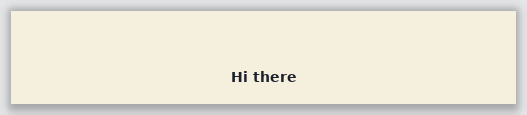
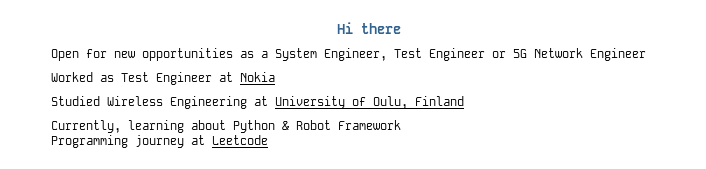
+ Open for new opportunities as a System Engineer, Test Engineer or 5G Network Engineer
+ Worked as Test Engineer at Nokia
+ Studied Wireless Engineering at University of Oulu, Finland
+ Currently, learning about Python & Robot Framework
+ Programming journey at Leetcode

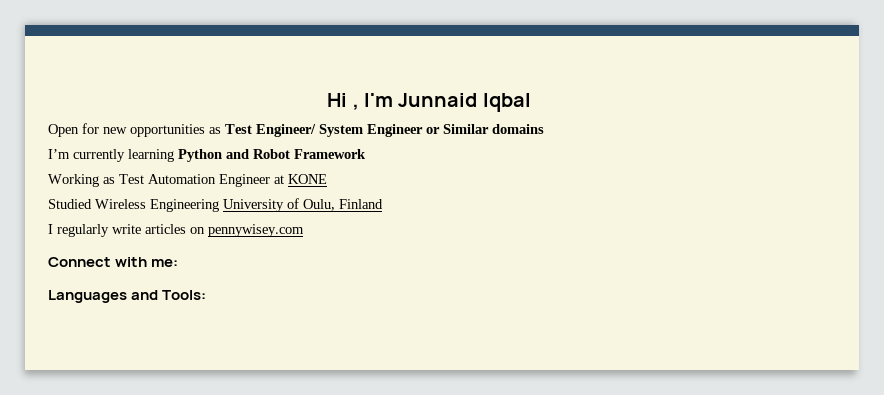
- Hi there
+ Hi , I'm Junnaid Iqbal
- Open for new opportunities as a System Engineer, Test Engineer or 5G Network Engineer
- Worked as Test Engineer at Nokia
+ Open for new opportunities as Test Engineer/ System Engineer or Similar domains
+ I’m currently learning Python and Robot Framework
+ Working as Test Automation Engineer at KONE
- Studied Wireless Engineering at University of Oulu, Finland
+ Studied Wireless Engineering University of Oulu, Finland
- Currently, learning about Python & Robot Framework
- Programming journey at Leetcode
+ I regularly write articles on pennywisey.com
+ Connect with me:
+ Languages and Tools:

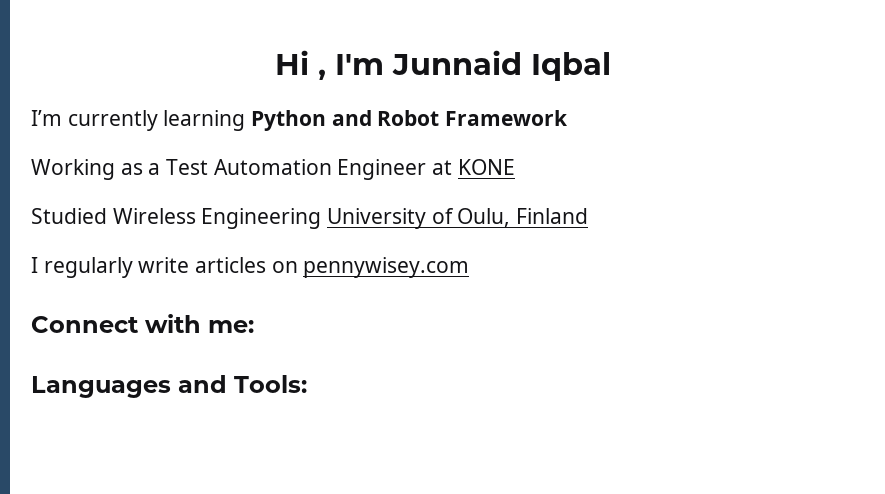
- Open for new opportunities as Test Engineer/ System Engineer or Similar domains
- Working as Test Automation Engineer at KONE
+ Working as a Test Automation Engineer at KONE

